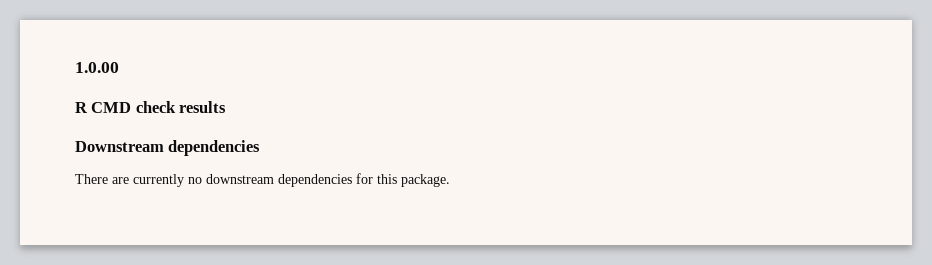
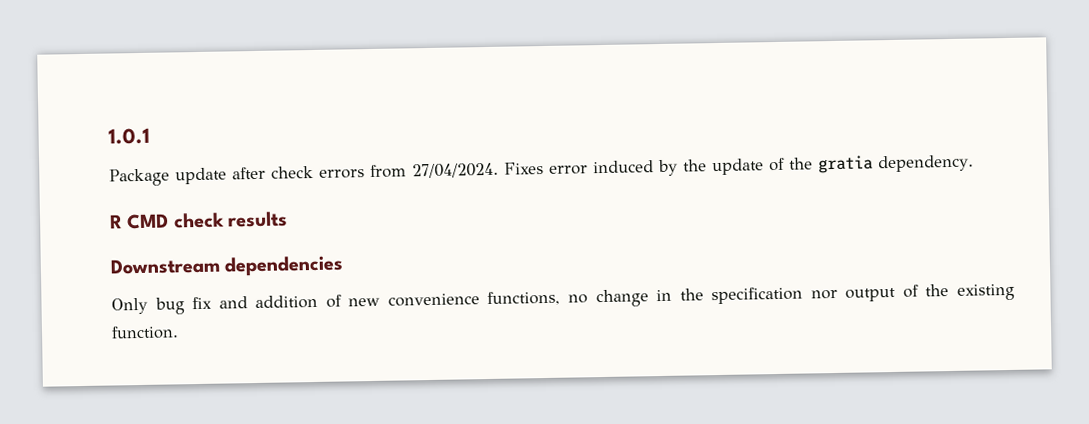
- 1.0.00
+ 1.0.1
+ Package update after check errors from 27/04/2024. Fixes error induced by the update of the gratia dependency.
- There are currently no downstream dependencies for this package.
+ Only bug fix and addition of new convenience functions, no change in the specification nor output of the existing function.

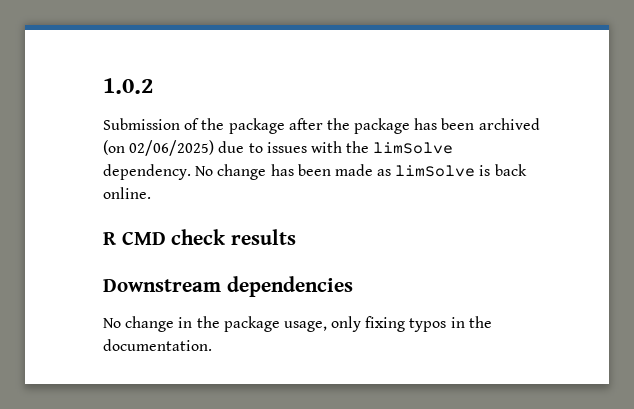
- 1.0.1
- Package update after check errors from 27/04/2024. Fixes error induced by the update of the gratia dependency.
+ 1.0.2
+ Submission of the package after the package has been archived (on 02/06/2025) due to issues with the limSolve dependency. No change has been made as limSolve is back online.
- Only bug fix and addition of new convenience functions, no change in the specification nor output of the existing function.
+ No change in the package usage, only fixing typos in the documentation.

